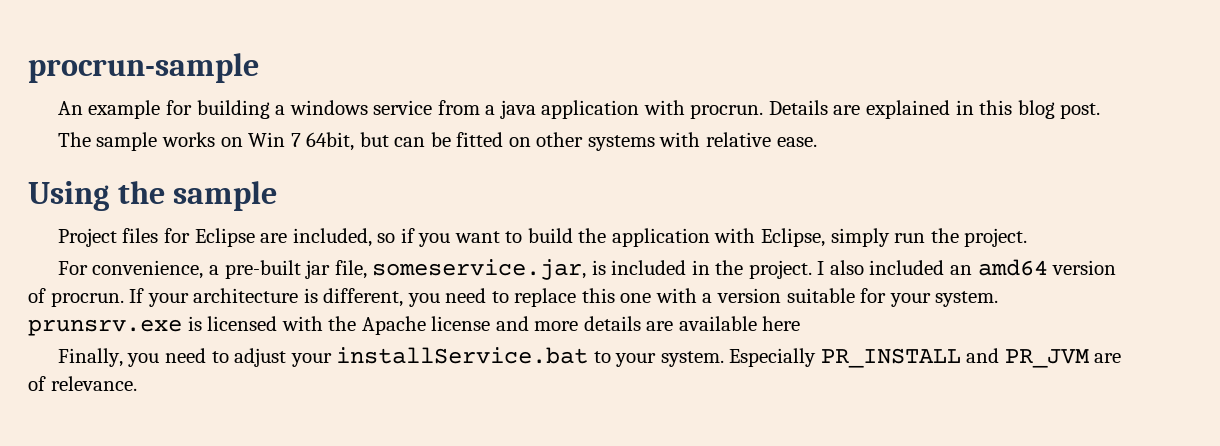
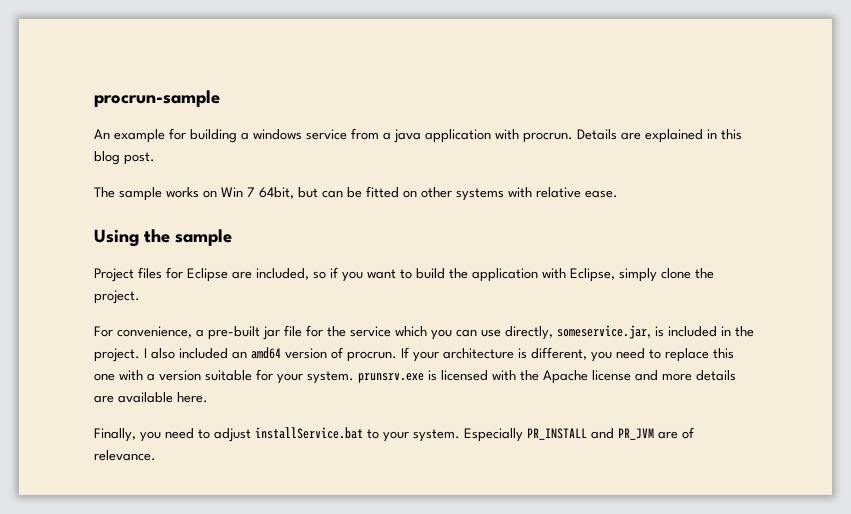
- Project files for Eclipse are included, so if you want to build the application with Eclipse, simply run the project.
+ Project files for Eclipse are included, so if you want to build the application with Eclipse, simply clone the project.
- For convenience, a pre-built jar file, someservice.jar, is included in the project.
+ For convenience, a pre-built jar file for the service which you can use directly, someservice.jar, is included in the project.
- If your architecture is different, you need to replace this one with a version suitable for your system. prunsrv.exe is licensed with the Apache license and more details are available here
+ If your architecture is different, you need to replace this one with a version suitable for your system. prunsrv.exe is licensed with the Apache license and more details are available here.
- Finally, you need to adjust your installService.bat to your system.
+ Finally, you need to adjust installService.bat to your system.

